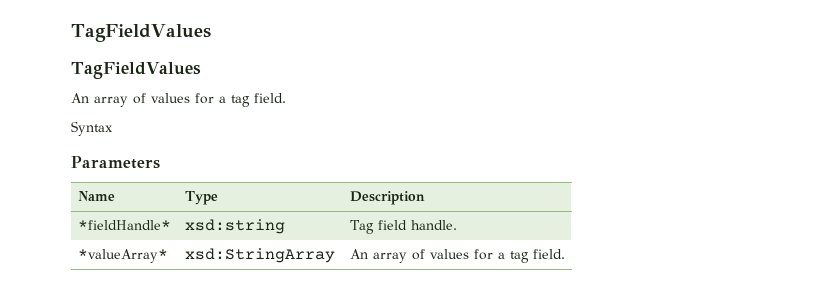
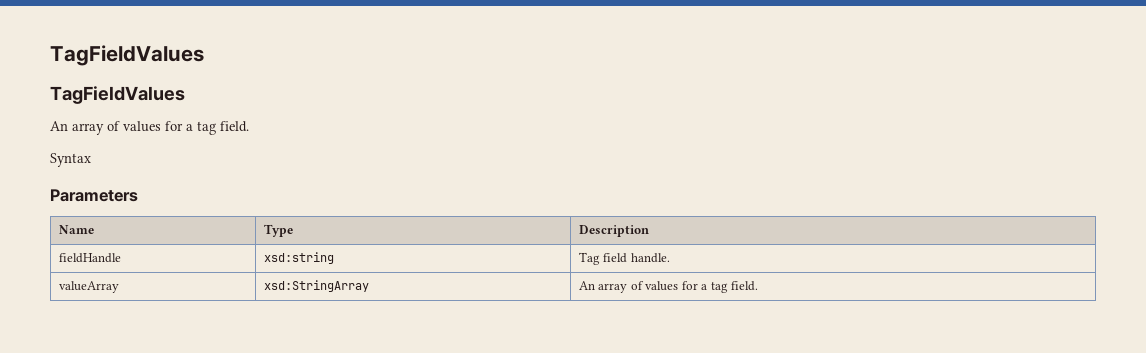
- *fieldHandle* | xsd:string | Tag field handle.
+ fieldHandle | xsd:string | Tag field handle.
- *valueArray* | xsd:StringArray | An array of values for a tag field.
+ valueArray | xsd:StringArray | An array of values for a tag field.

